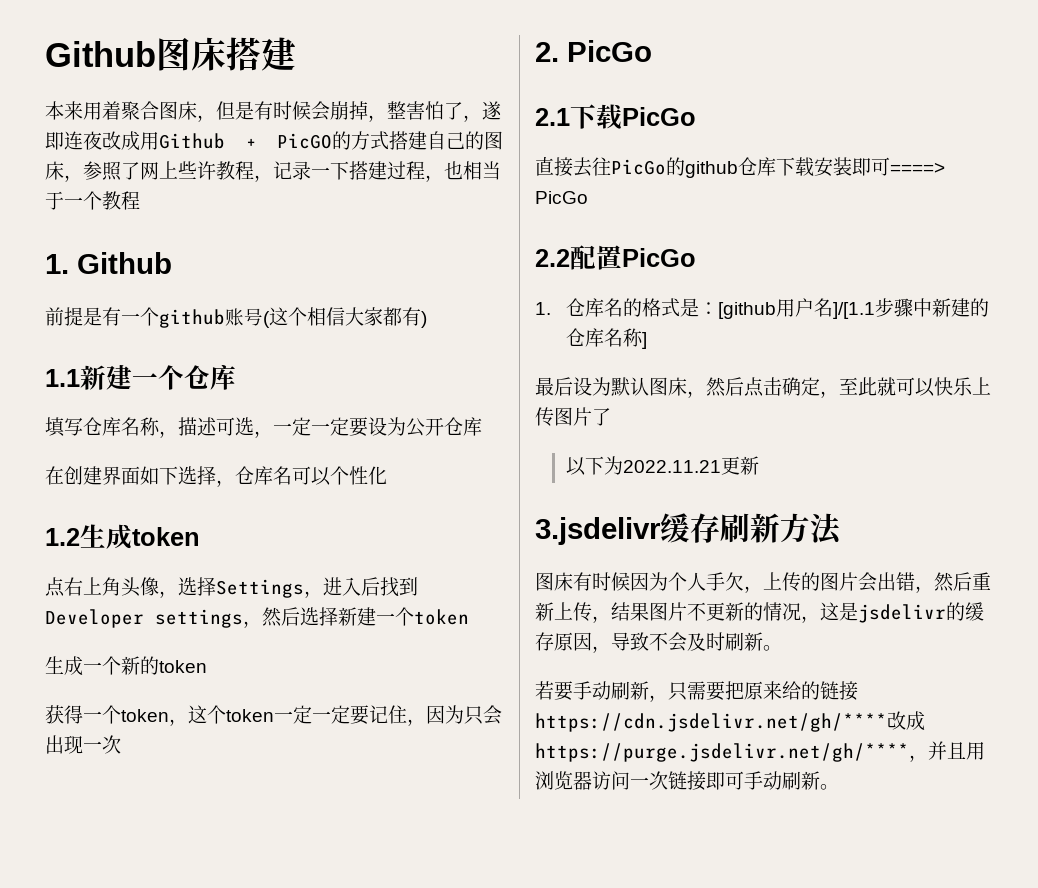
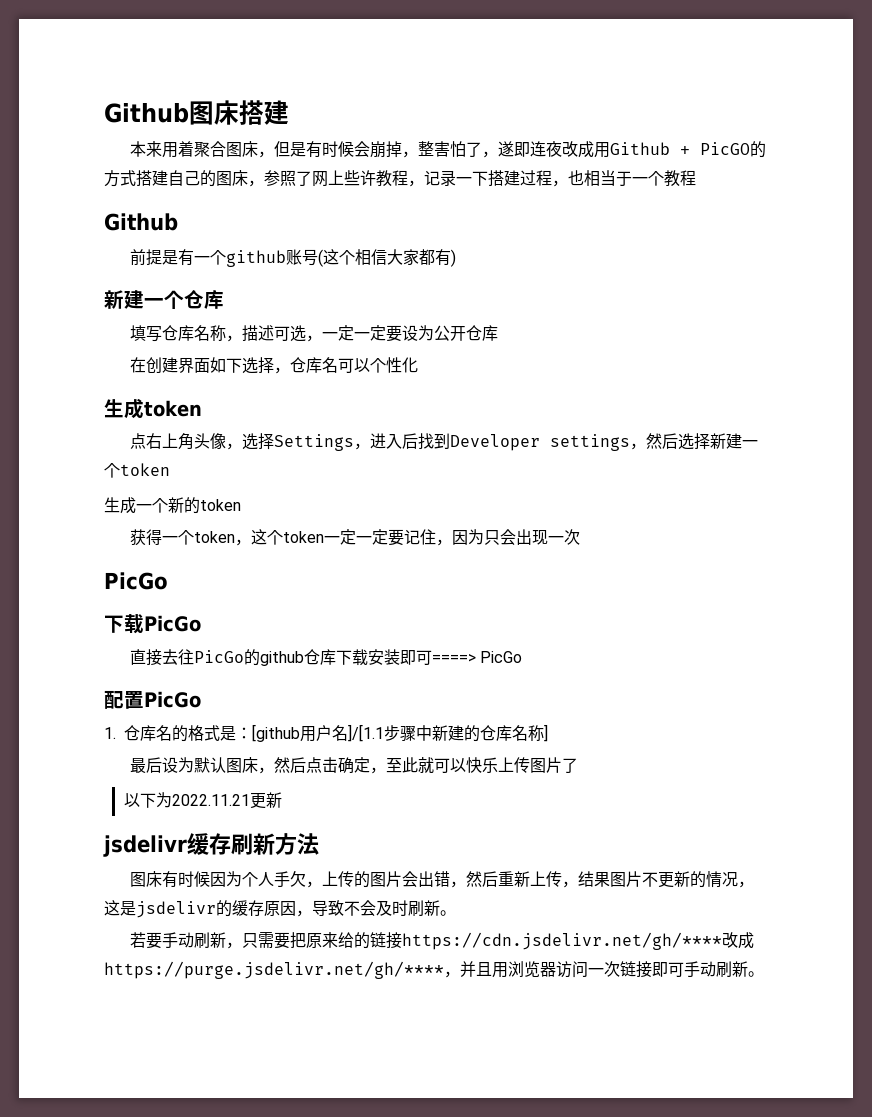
  本来用着聚合图床，但是有时候会崩掉，整害怕了，遂即连夜改成用Github + PicGO的方式搭建自己的图床，参照了网上些许教程，记录一下搭建过程，也相当于一个教程
- 1. Github
+ Github
- 1.1新建一个仓库
+ 新建一个仓库
- 1.2生成token
+ 生成token
  获得一个token，这个token一定一定要记住，因为只会出现一次
- 2. PicGo
- 2.1下载PicGo
+ PicGo
+ 下载PicGo
- 2.2配置PicGo
+ 配置PicGo
- 3.jsdelivr缓存刷新方法
+ jsdelivr缓存刷新方法

